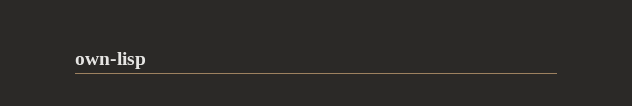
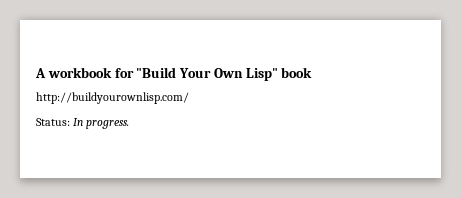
- own-lisp
+ A workbook for "Build Your Own Lisp" book
+ http://buildyourownlisp.com/
+ Status: In progress.

